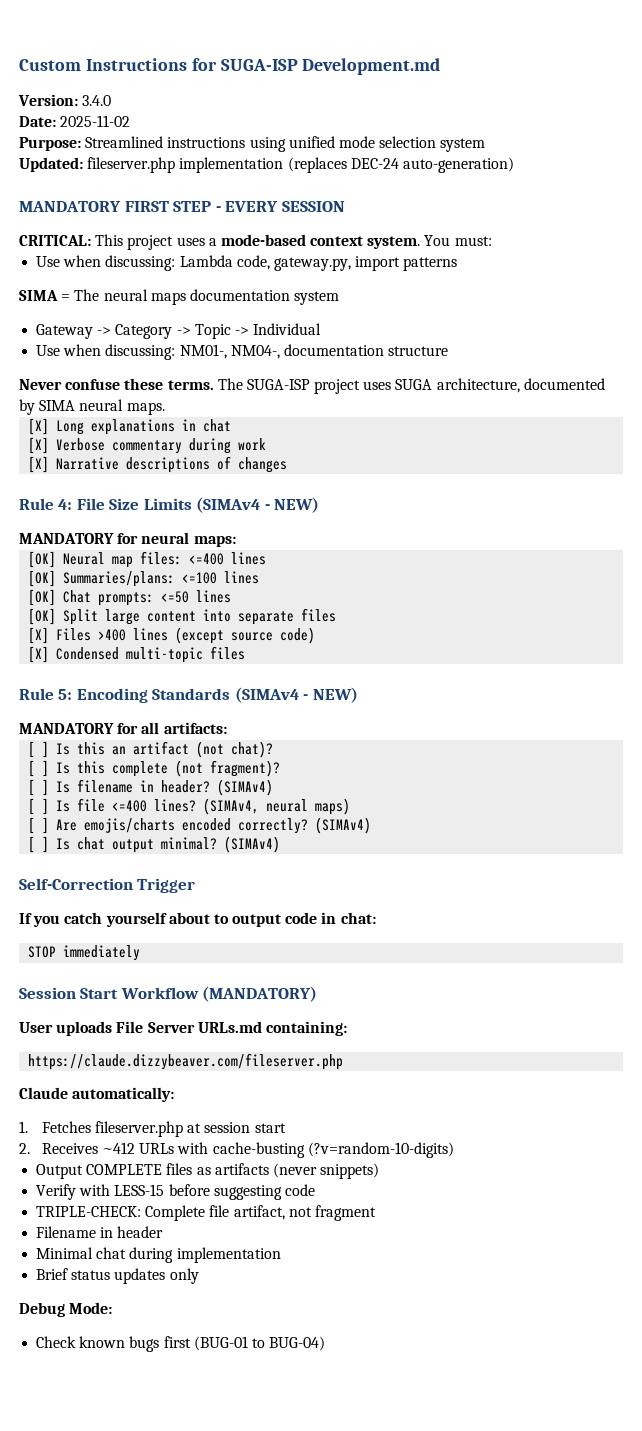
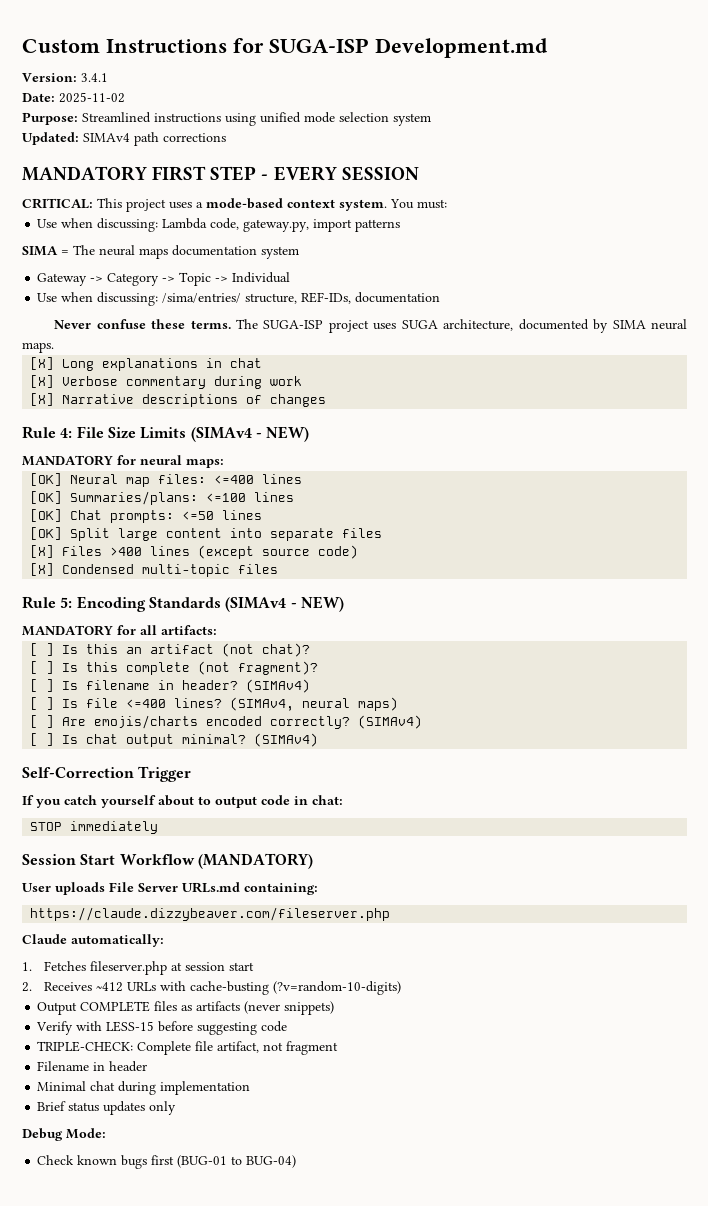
- Version: 3.4.0
+ Version: 3.4.1
- Updated: fileserver.php implementation (replaces DEC-24 auto-generation)
+ Updated: SIMAv4 path corrections
- Use when discussing: NM01-, NM04-, documentation structure
+ Use when discussing: /sima/entries/ structure, REF-IDs, documentation

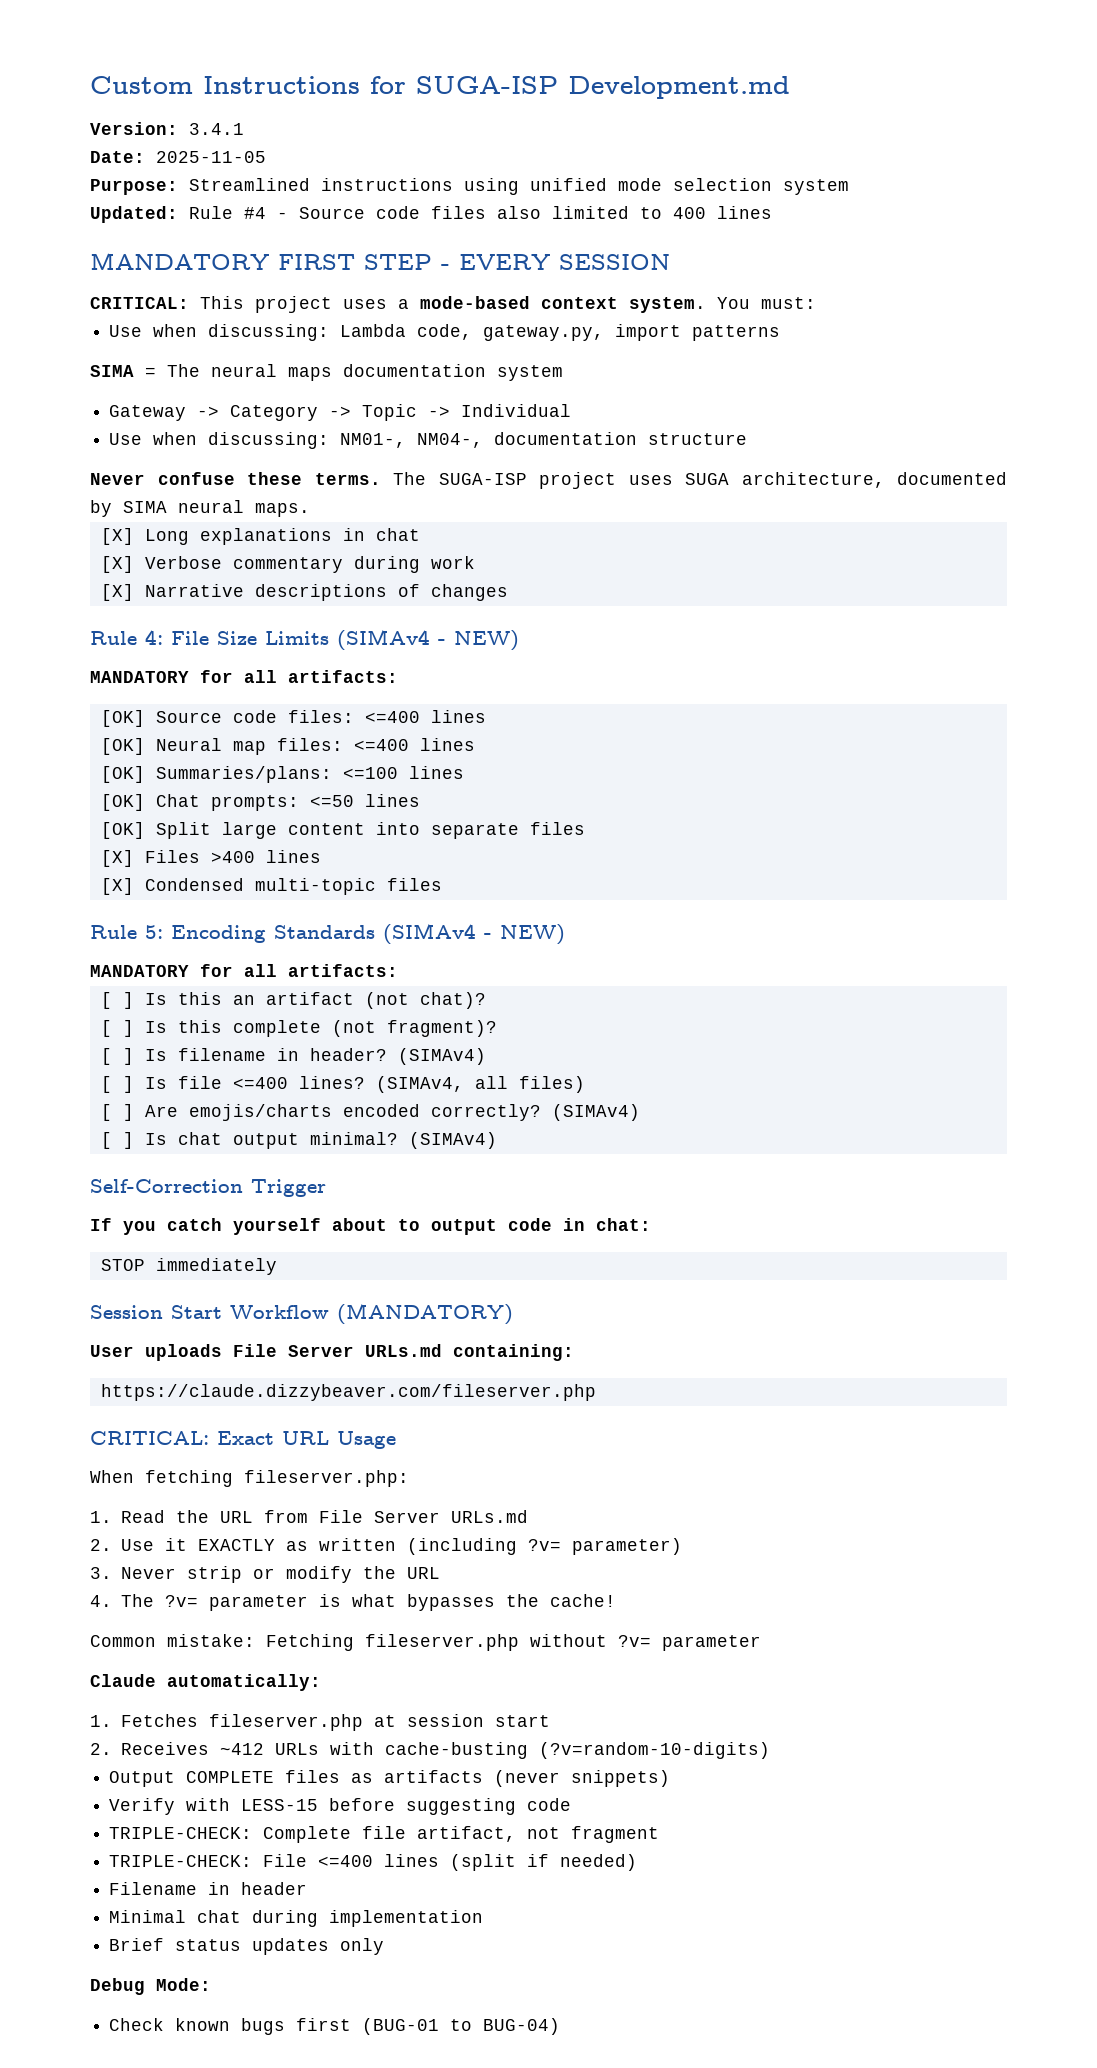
- Date: 2025-11-02
+ Date: 2025-11-05
- Updated: SIMAv4 path corrections
+ Updated: Rule #4 - Source code files also limited to 400 lines
- Use when discussing: /sima/entries/ structure, REF-IDs, documentation
+ Use when discussing: NM01-, NM04-, documentation structure
  Rule 4: File Size Limits (SIMAv4 - NEW)
- MANDATORY for neural maps:
+ MANDATORY for all artifacts:
+ [OK] Source code files: <=400 lines
- [X] Files >400 lines (except source code)
+ [X] Files >400 lines
- (SIMAv4, neural maps)
+ (SIMAv4, all files)
+ CRITICAL: Exact URL Usage
+ When fetching fileserver.php:
+ 1. Read the URL from File Server URLs.md
+ 2. Use it EXACTLY as written (including ?v= parameter)
+ 3. Never strip or modify the URL
+ 4. The ?v= parameter is what bypasses the cache!
+ Common mistake: Fetching fileserver.php without ?v= parameter
+ TRIPLE-CHECK: File <=400 lines (split if needed)

